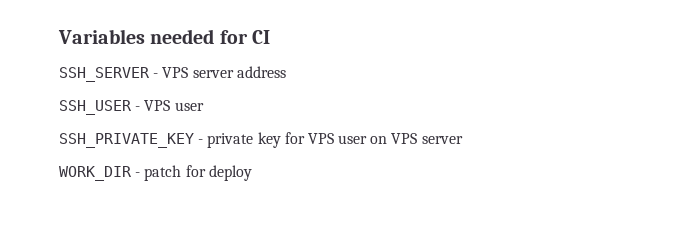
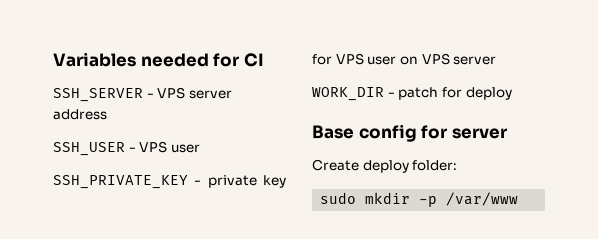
+ Base config for server
+ Create deploy folder:
+ sudo mkdir -p /var/www

